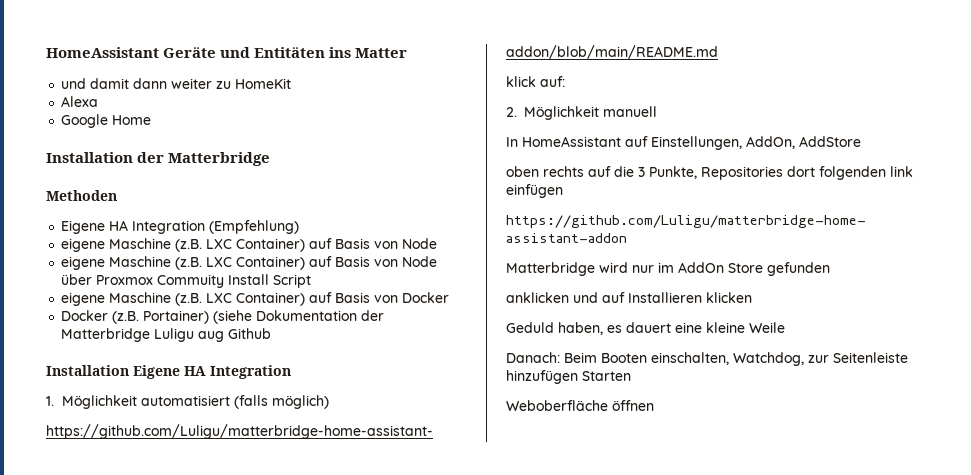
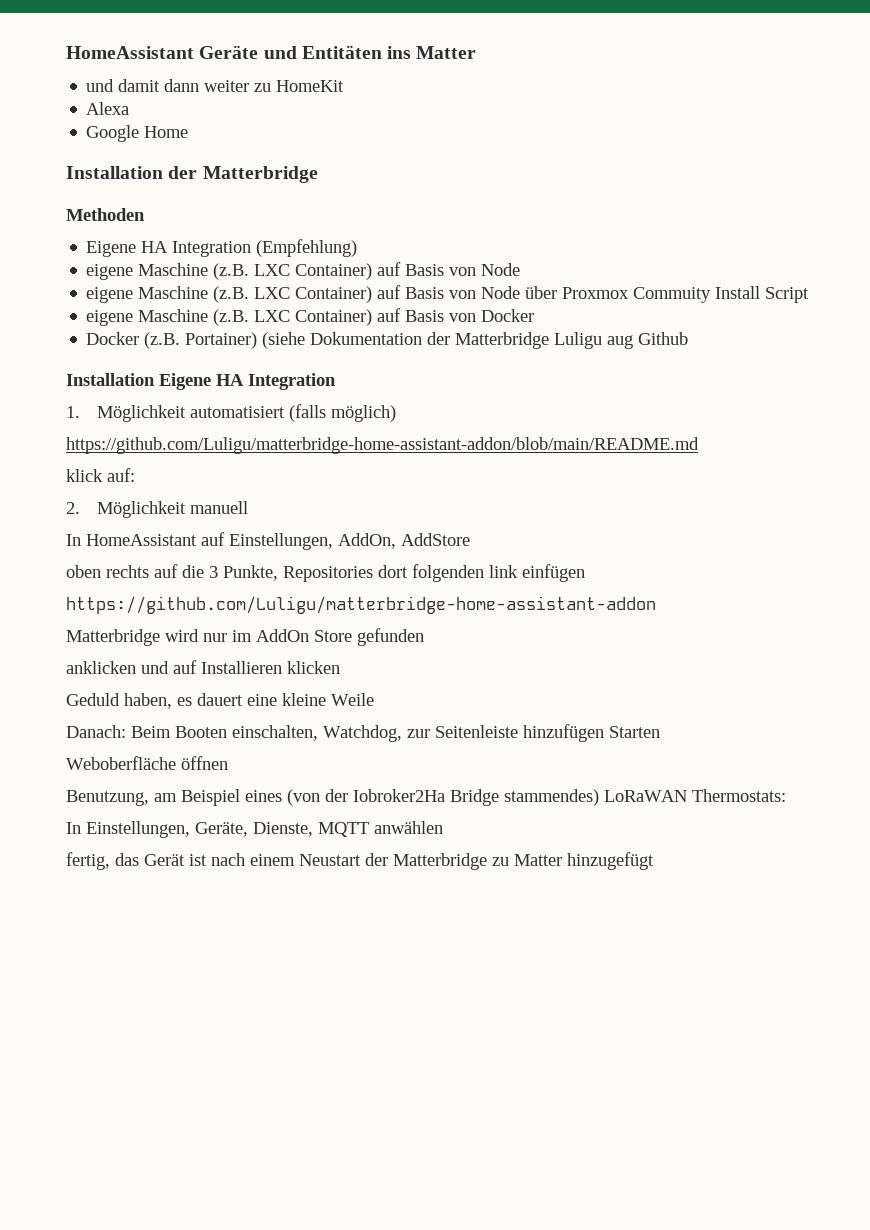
+ Benutzung, am Beispiel eines (von der Iobroker2Ha Bridge stammendes) LoRaWAN Thermostats:
+ In Einstellungen, Geräte, Dienste, MQTT anwählen
+ fertig, das Gerät ist nach einem Neustart der Matterbridge zu Matter hinzugefügt

